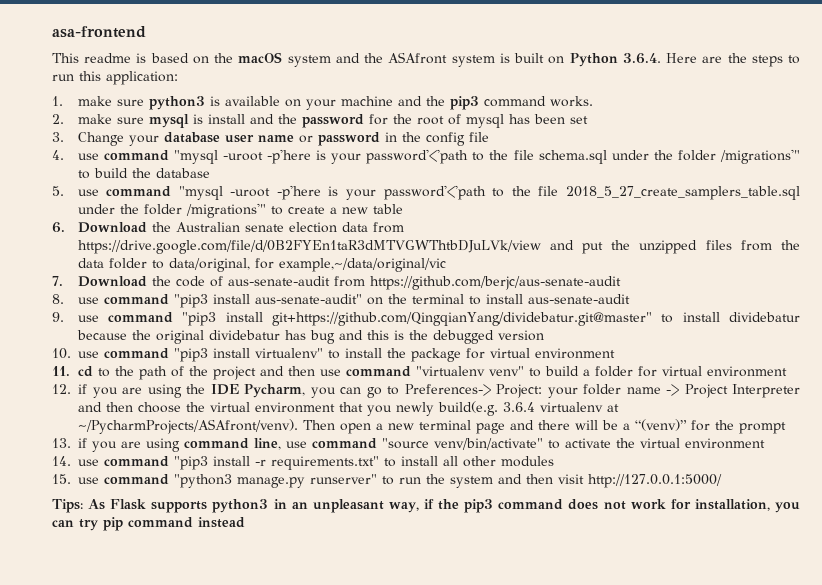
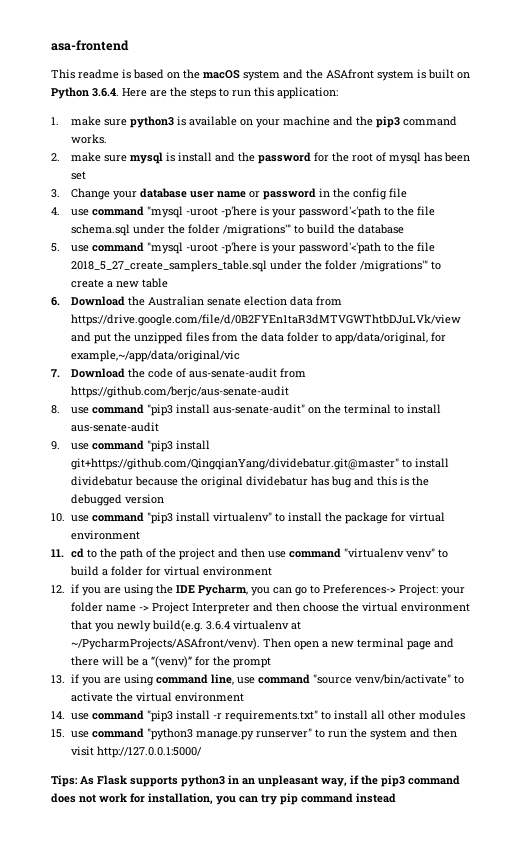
- 6. Download the Australian senate election data from https://drive.google.com/file/d/0B2FYEn1taR3dMTVGWThtbDJuLVk/view and put the unzipped files from the data folder to data/original, for example,~/data/original/vic
+ 6. Download the Australian senate election data from https://drive.google.com/file/d/0B2FYEn1taR3dMTVGWThtbDJuLVk/view and put the unzipped files from the data folder to app/data/original, for example,~/app/data/original/vic

